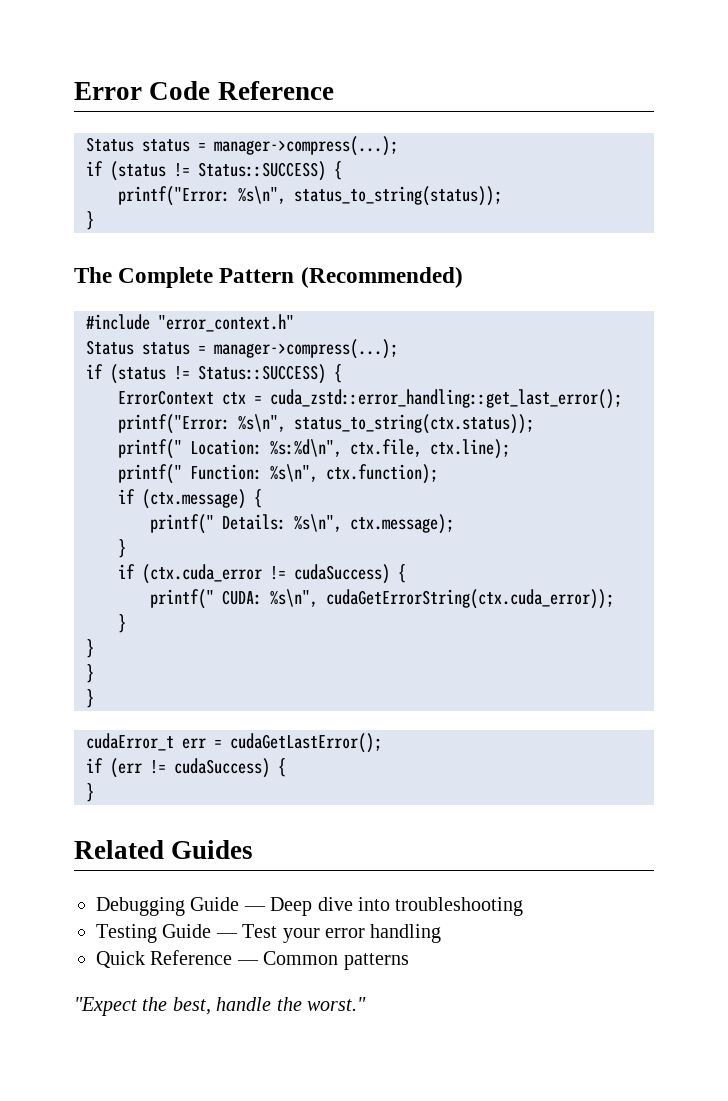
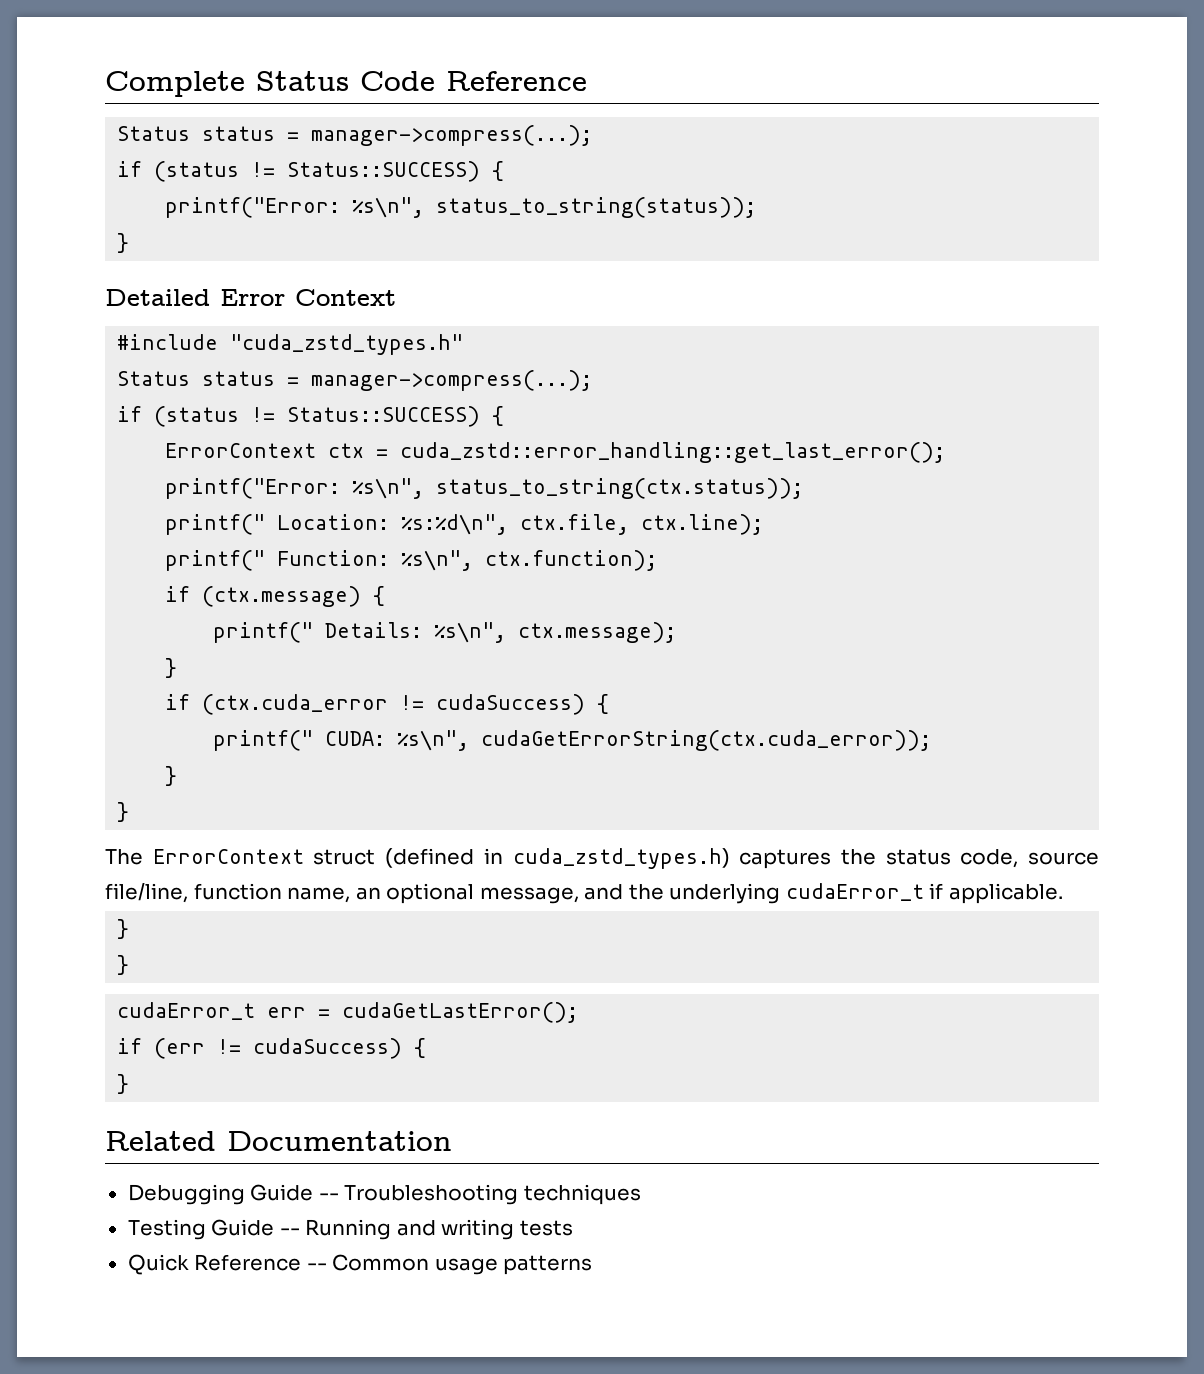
- Error Code Reference
+ Complete Status Code Reference
- The Complete Pattern (Recommended)
+ Detailed Error Context
- #include "error_context.h"
+ #include "cuda_zstd_types.h"
+ The ErrorContext struct (defined in cuda_zstd_types.h) captures the status code, source file/line, function name, an optional message, and the underlying cudaError_t if applicable.
- Related Guides
+ Related Documentation
- Debugging Guide — Deep dive into troubleshooting
- Testing Guide — Test your error handling
- Quick Reference — Common patterns
- "Expect the best, handle the worst."
+ Debugging Guide -- Troubleshooting techniques
+ Testing Guide -- Running and writing tests
+ Quick Reference -- Common usage patterns

